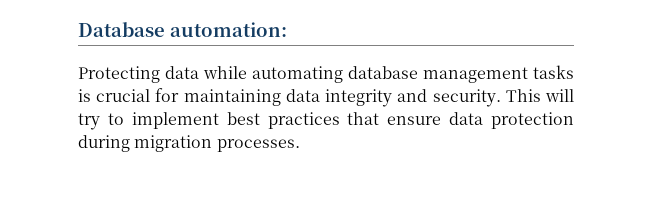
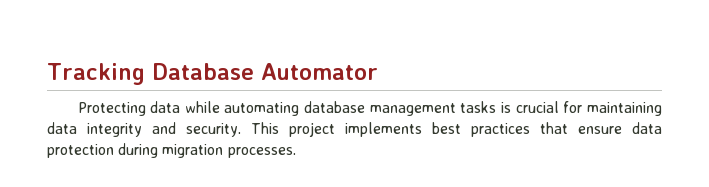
- Database automation:
+ Tracking Database Automator
- This will try to implement best practices that ensure data protection during migration processes.
+ This project implements best practices that ensure data protection during migration processes.

